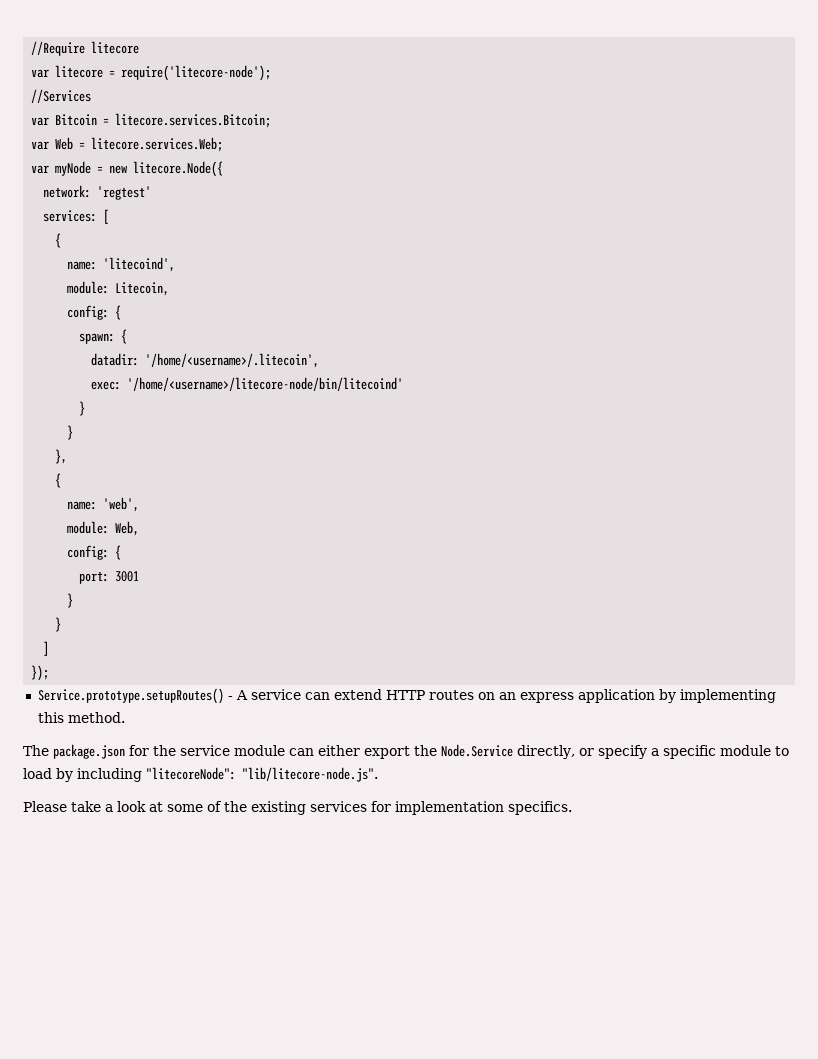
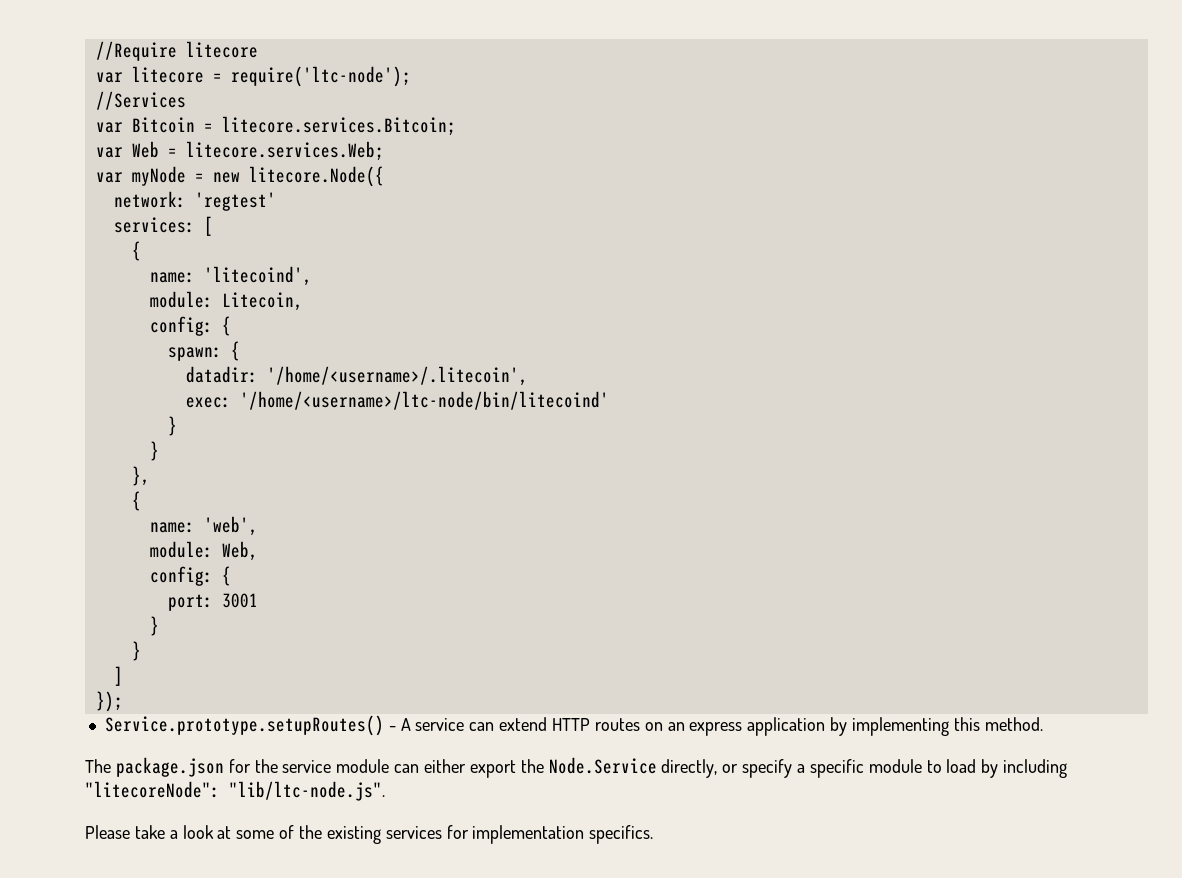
- var litecore = require('litecore-node');
+ var litecore = require('ltc-node');
- exec: '/home/<username>/litecore-node/bin/litecoind'
+ exec: '/home/<username>/ltc-node/bin/litecoind'
- The package.json for the service module can either export the Node.Service directly, or specify a specific module to load by including "litecoreNode": "lib/litecore-node.js".
+ The package.json for the service module can either export the Node.Service directly, or specify a specific module to load by including "litecoreNode": "lib/ltc-node.js".

